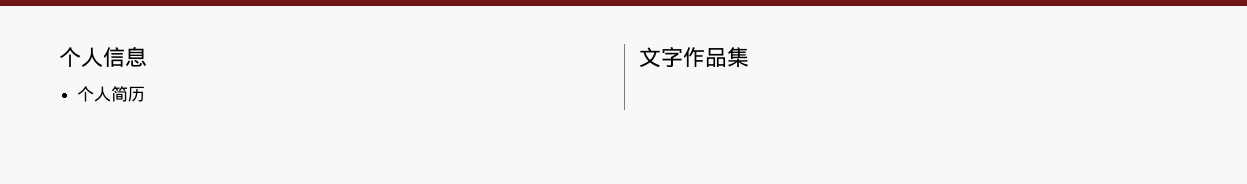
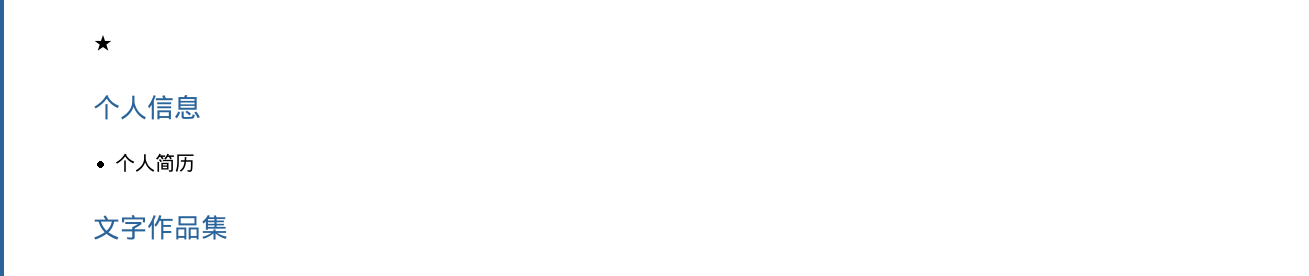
+ ★

